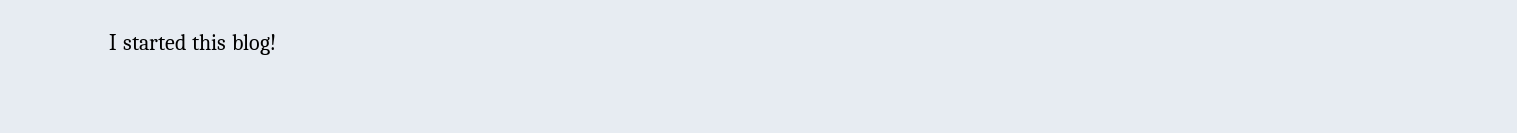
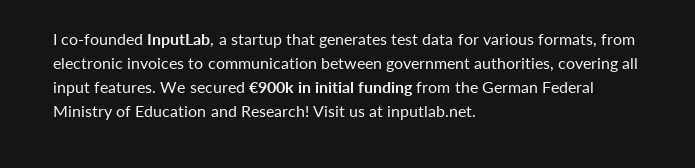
- I started this blog!
+ I co-founded InputLab, a startup that generates test data for various formats, from electronic invoices to communication between government authorities, covering all input features. We secured €900k in initial funding from the German Federal Ministry of Education and Research! Visit us at inputlab.net.

